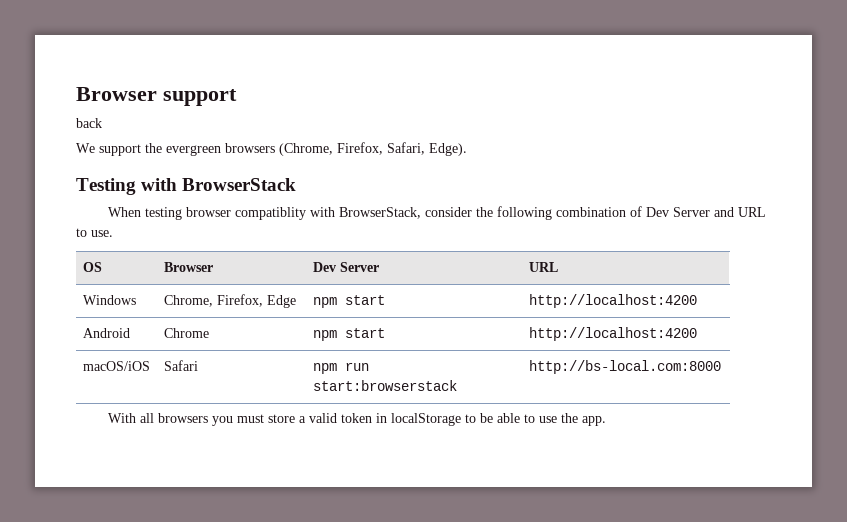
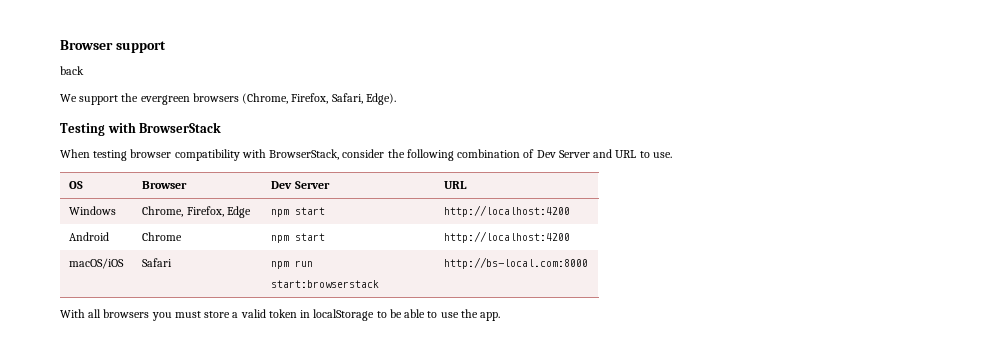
- When testing browser compatiblity with BrowserStack, consider the following combination of Dev Server and URL to use.
+ When testing browser compatibility with BrowserStack, consider the following combination of Dev Server and URL to use.

